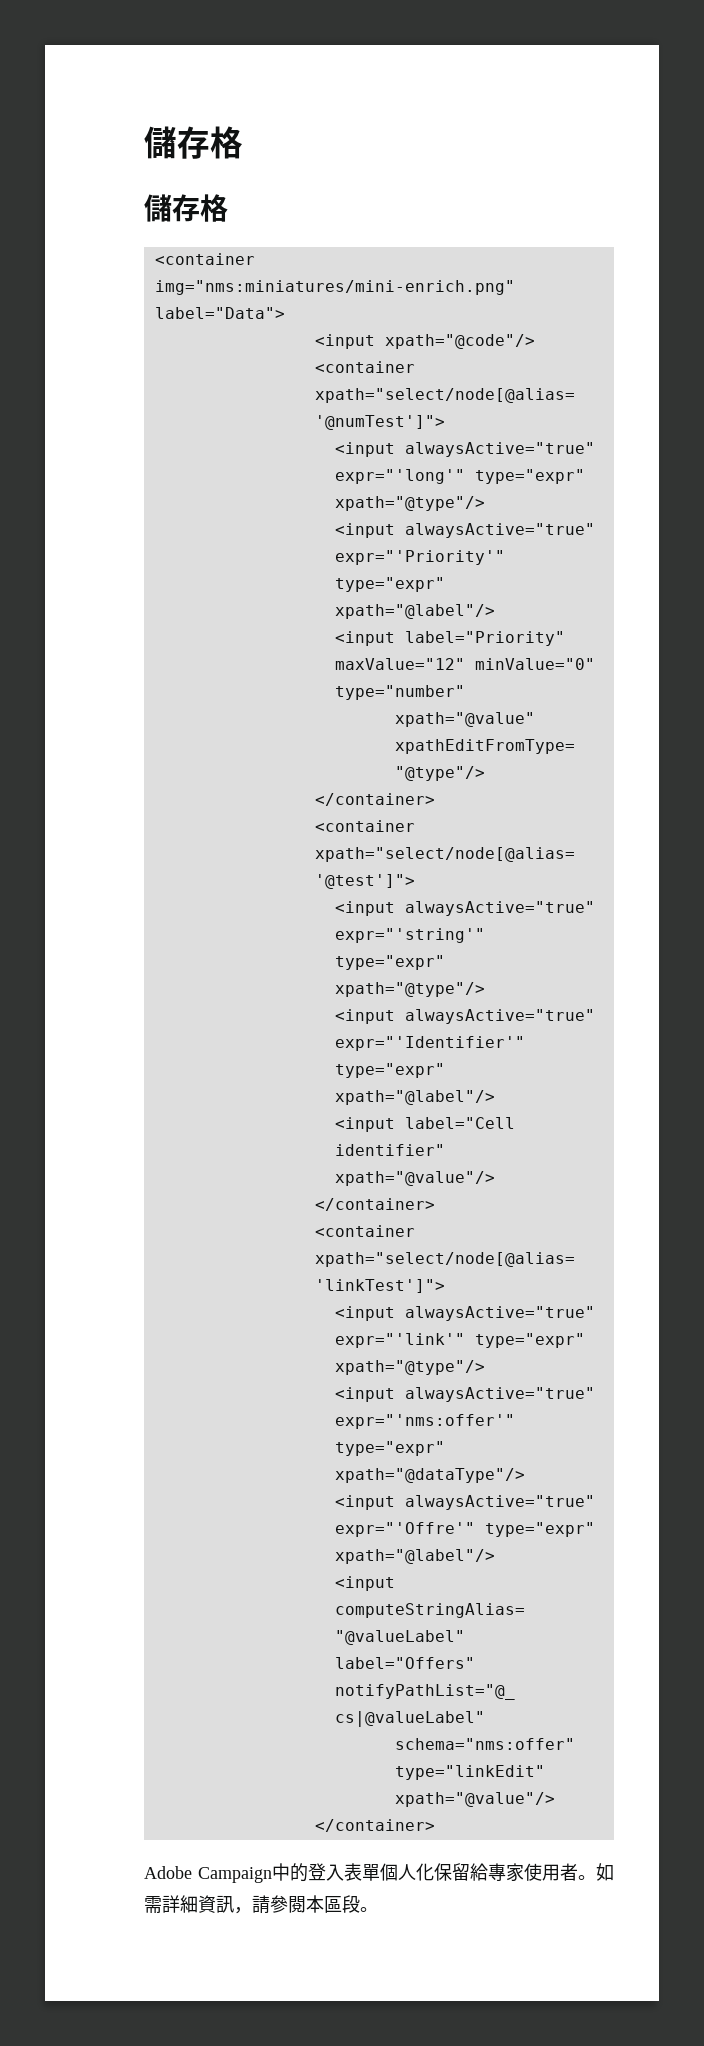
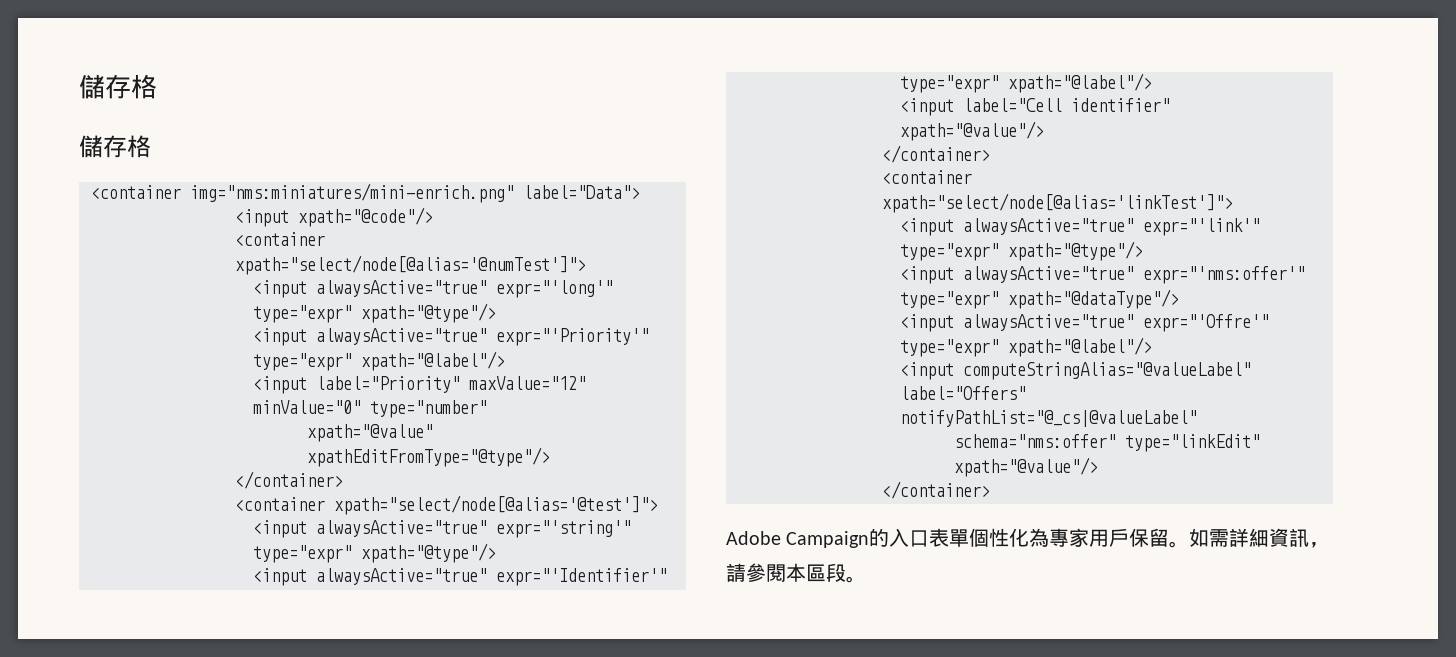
- Adobe Campaign中的登入表單個人化保留給專家使用者。
+ Adobe Campaign的入口表單個性化為專家用戶保留。

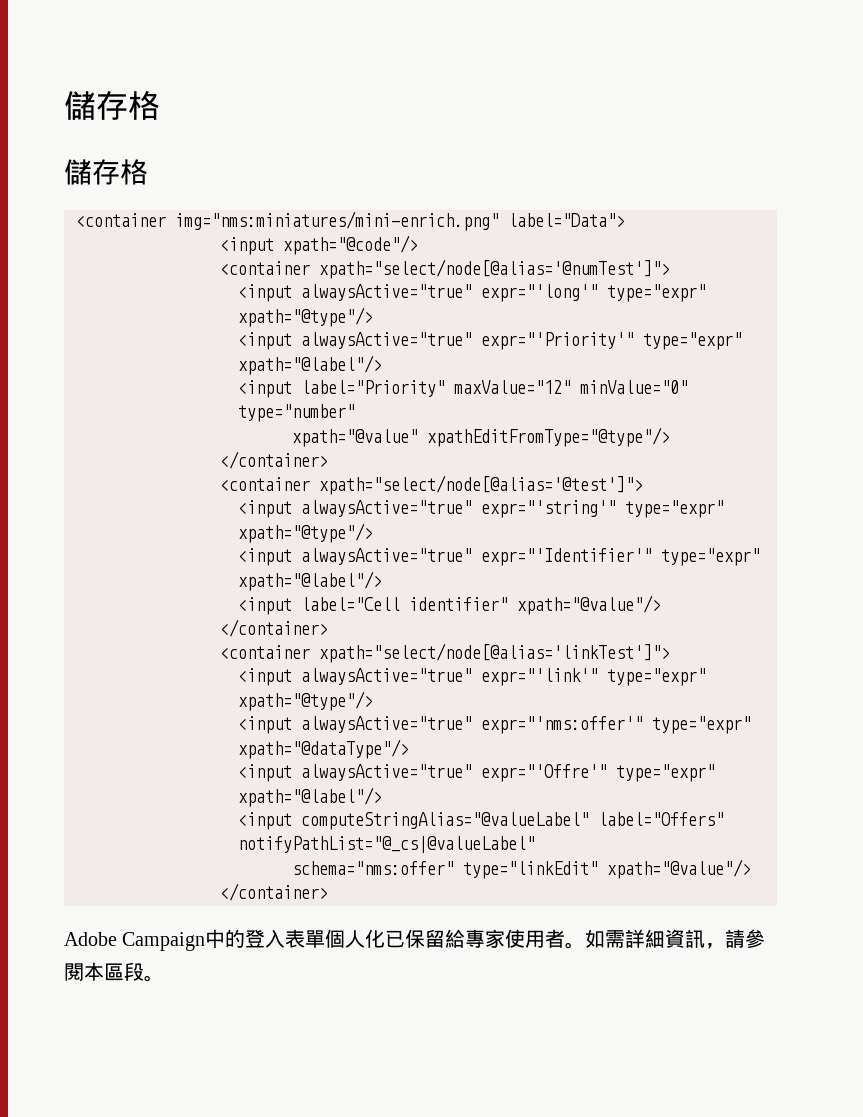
- Adobe Campaign的入口表單個性化為專家用戶保留。
+ Adobe Campaign中的登入表單個人化已保留給專家使用者。

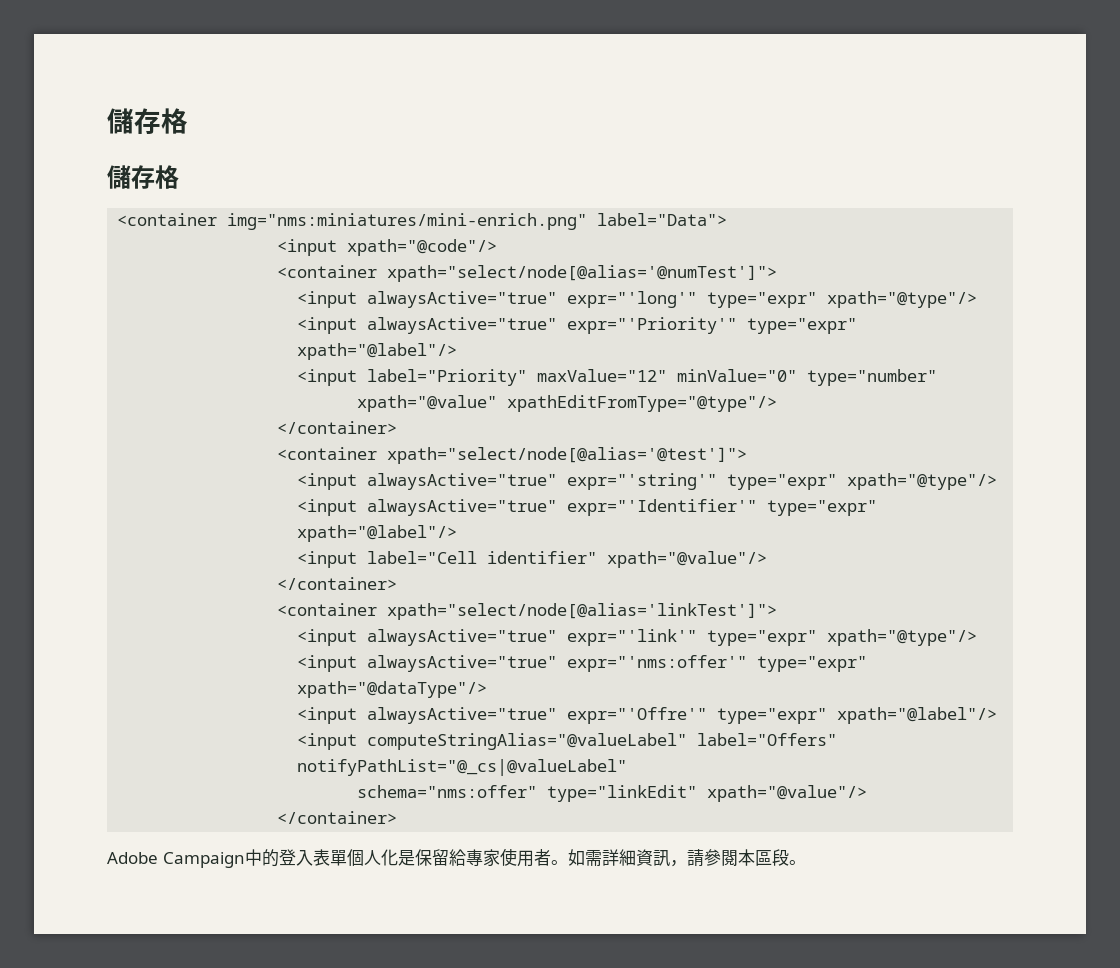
- Adobe Campaign中的登入表單個人化已保留給專家使用者。
+ Adobe Campaign中的登入表單個人化是保留給專家使用者。

